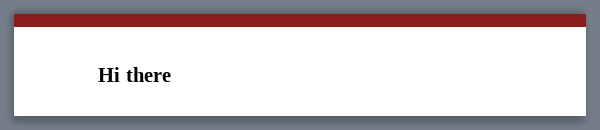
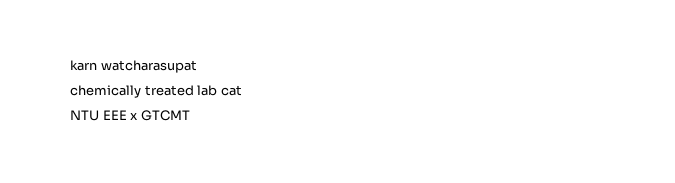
- Hi there
+ karn watcharasupat
+ chemically treated lab cat
+ NTU EEE x GTCMT

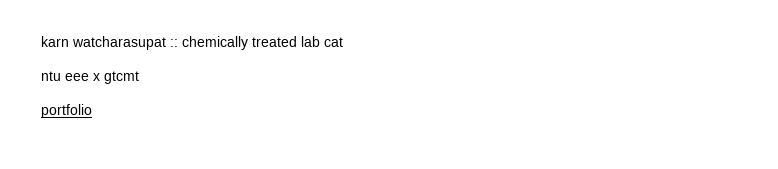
- karn watcharasupat
- chemically treated lab cat
+ karn watcharasupat :: chemically treated lab cat
- NTU EEE x GTCMT
+ ntu eee x gtcmt
+ portfolio

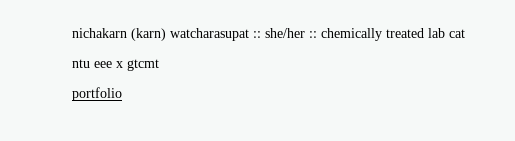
- karn watcharasupat :: chemically treated lab cat
+ nichakarn (karn) watcharasupat :: she/her :: chemically treated lab cat

